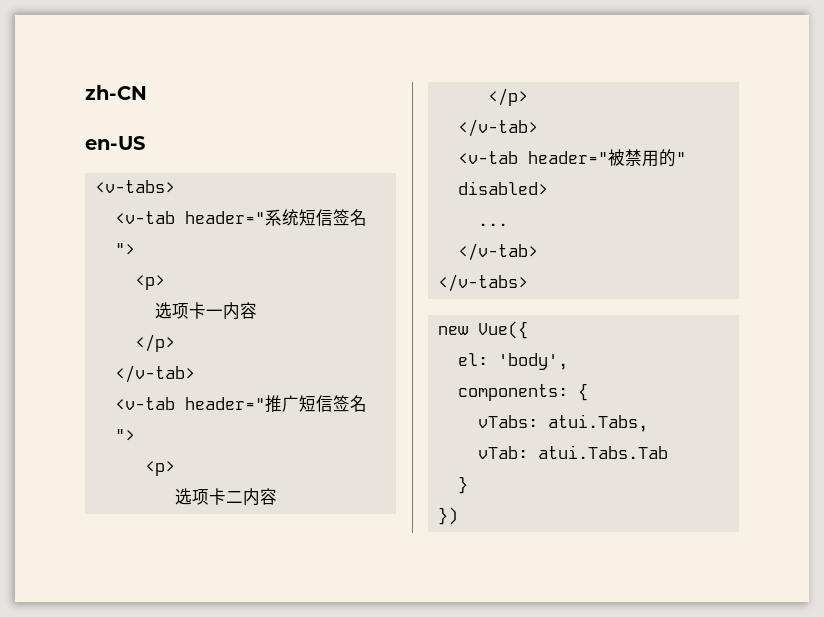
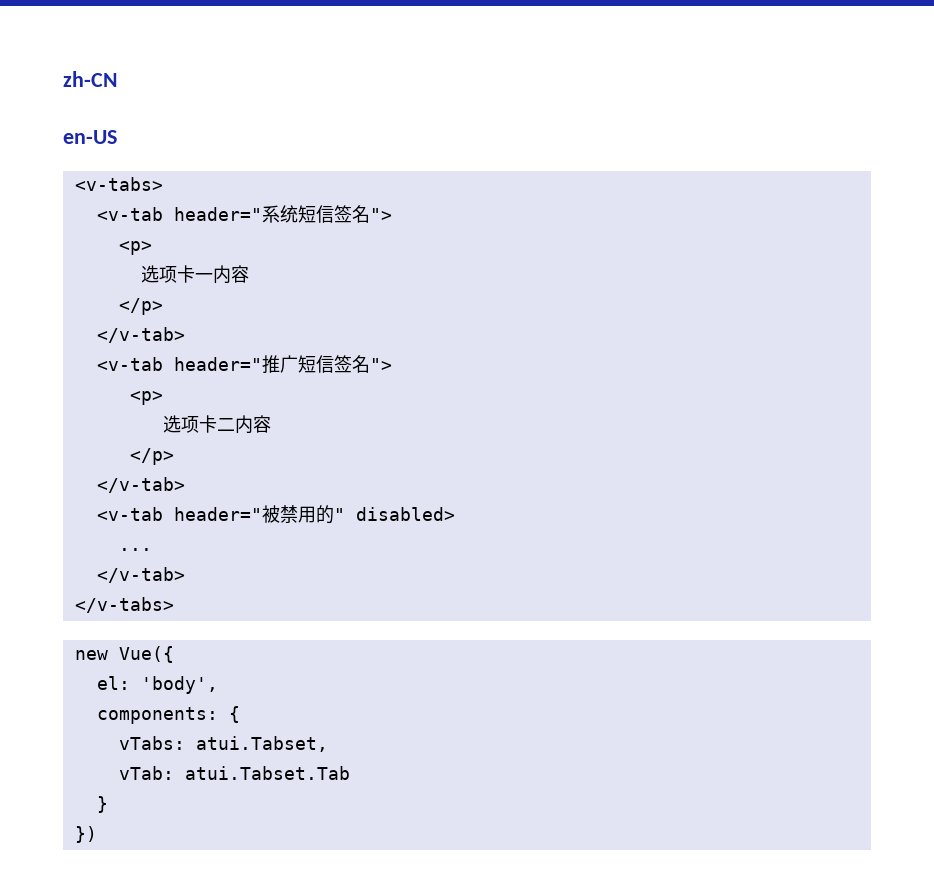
- vTabs: atui.Tabs,
+ vTabs: atui.Tabset,
- vTab: atui.Tabs.Tab
+ vTab: atui.Tabset.Tab

